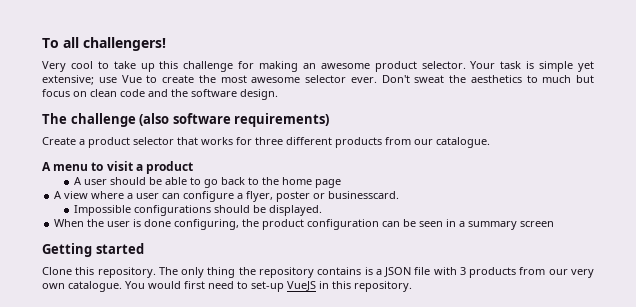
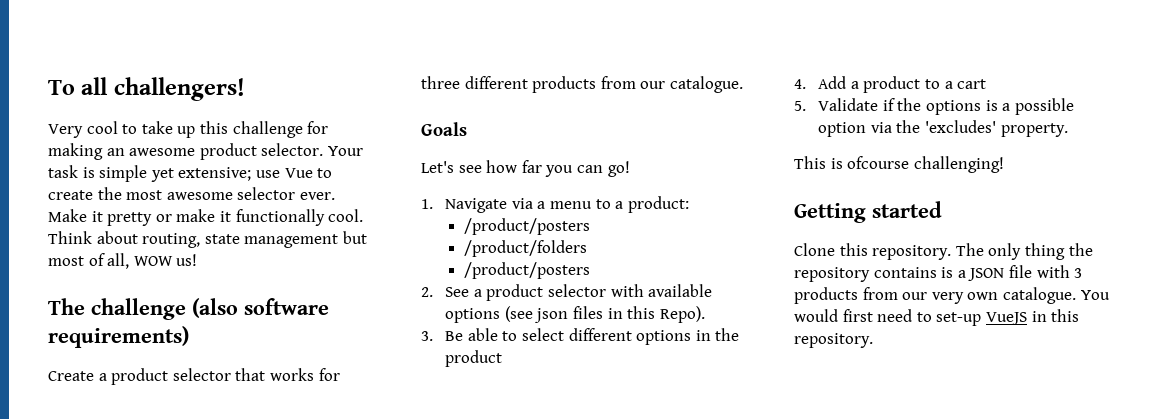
- Don't sweat the aesthetics to much but focus on clean code and the software design.
+ Make it pretty or make it functionally cool. Think about routing, state management but most of all, WOW us!
- A menu to visit a product
- A user should be able to go back to the home page
- A view where a user can configure a flyer, poster or businesscard.
- Impossible configurations should be displayed.
- When the user is done configuring, the product configuration can be seen in a summary screen
+ Goals
+ Let's see how far you can go!
+ 1. Navigate via a menu to a product:
+ /product/posters
+ /product/folders
+ /product/posters
+ 2. See a product selector with available options (see json files in this Repo).
+ 3. Be able to select different options in the product
+ 4. Add a product to a cart
+ 5. Validate if the options is a possible option via the 'excludes' property.
+ This is ofcourse challenging!

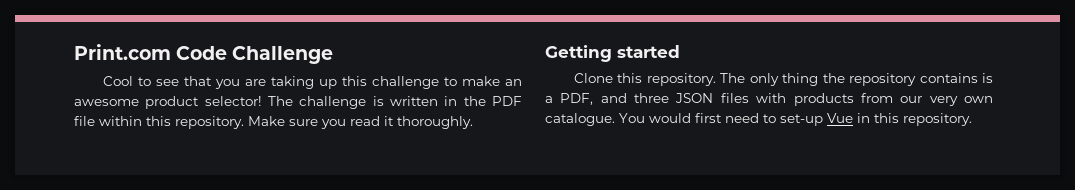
- To all challengers!
- Very cool to take up this challenge for making an awesome product selector. Your task is simple yet extensive; use Vue to create the most awesome selector ever. Make it pretty or make it functionally cool. Think about routing, state management but most of all, WOW us!
- The challenge (also software requirements)
- Create a product selector that works for three different products from our catalogue.
- Goals
- Let's see how far you can go!
- 1. Navigate via a menu to a product:
- /product/posters
- /product/folders
- /product/posters
- 2. See a product selector with available options (see json files in this Repo).
- 3. Be able to select different options in the product
- 4. Add a product to a cart
- 5. Validate if the options is a possible option via the 'excludes' property.
- This is ofcourse challenging!
+ Print.com Code Challenge
+ Cool to see that you are taking up this challenge to make an awesome product selector! The challenge is written in the PDF file within this repository. Make sure you read it thoroughly.
- The only thing the repository contains is a JSON file with 3 products from our very own catalogue.
+ The only thing the repository contains is a PDF, and three JSON files with products from our very own catalogue.
- You would first need to set-up VueJS in this repository.
+ You would first need to set-up Vue in this repository.

